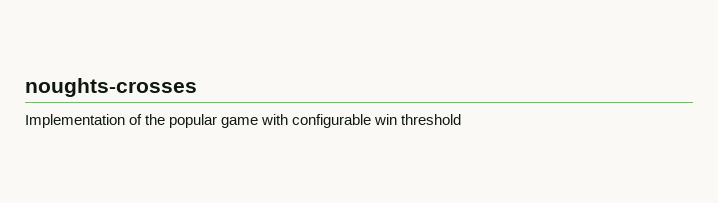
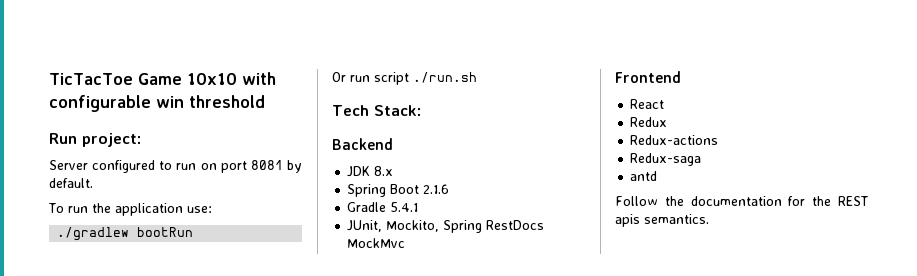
- noughts-crosses
- Implementation of the popular game with configurable win threshold
+ TicTacToe Game 10x10 with configurable win threshold
+ Run project:
+ Server configured to run on port 8081 by default.
+ To run the application use:
+ ./gradlew bootRun
+ Or run script ./run.sh
+ Tech Stack:
+ Backend
+ JDK 8.x
+ Spring Boot 2.1.6
+ Gradle 5.4.1
+ JUnit, Mockito, Spring RestDocs MockMvc
+ Frontend
+ React
+ Redux
+ Redux-actions
+ Redux-saga
+ antd
+ Follow the documentation for the REST apis semantics.

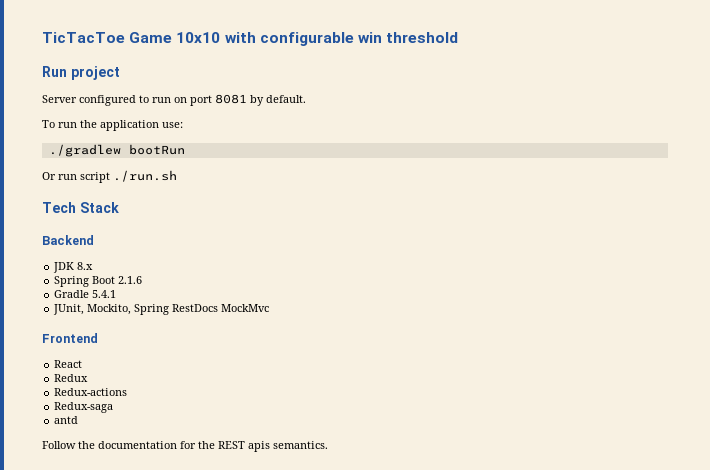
- Run project:
+ Run project
- Tech Stack:
+ Tech Stack

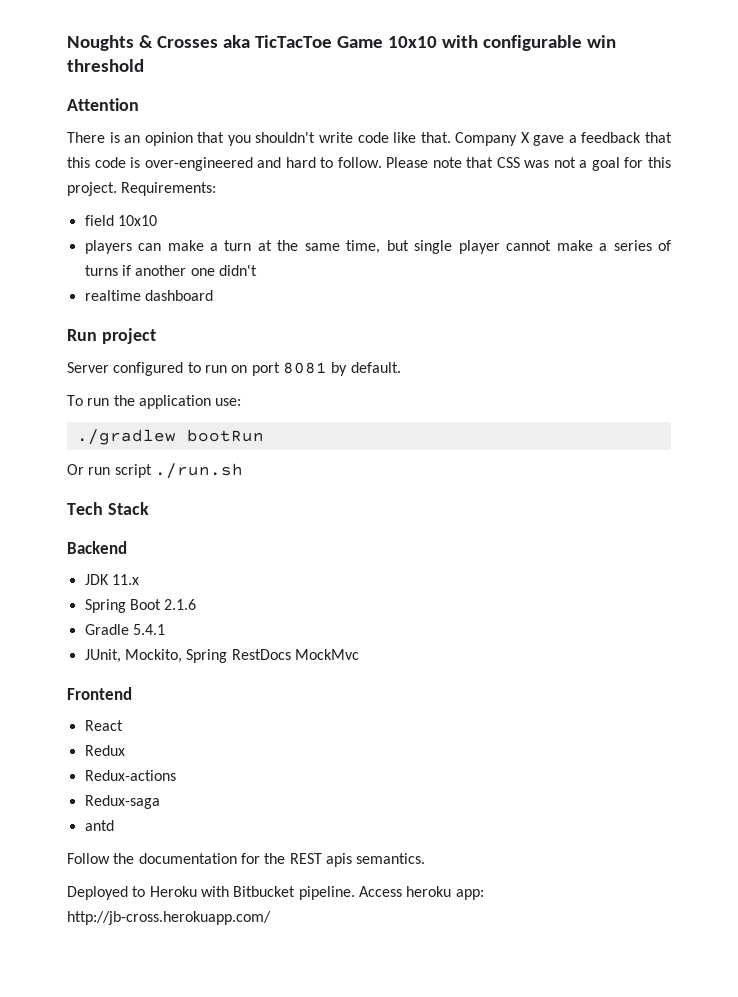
- TicTacToe Game 10x10 with configurable win threshold
+ Noughts & Crosses aka TicTacToe Game 10x10 with configurable win threshold
+ Attention
+ There is an opinion that you shouldn't write code like that. Company X gave a feedback that this code is over-engineered and hard to follow. Please note that CSS was not a goal for this project. Requirements:
+ field 10x10
+ players can make a turn at the same time, but single player cannot make a series of turns if another one didn't
+ realtime dashboard
- JDK 8.x
+ JDK 11.x
+ Deployed to Heroku with Bitbucket pipeline. Access heroku app: http://jb-cross.herokuapp.com/

